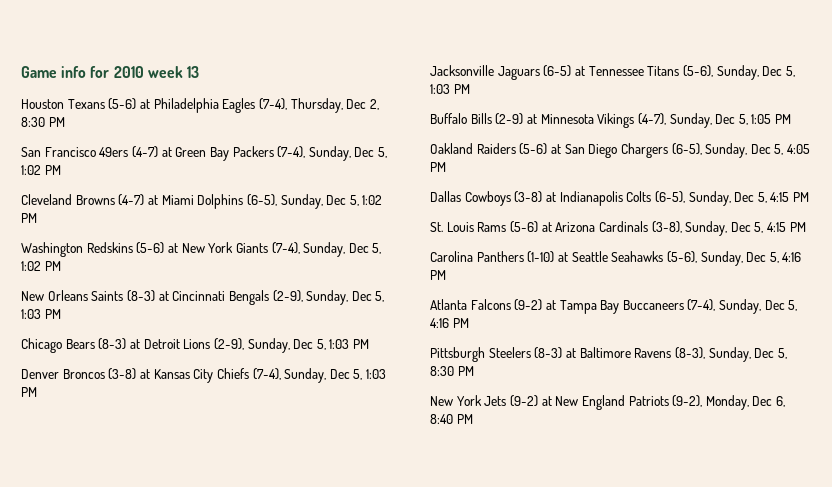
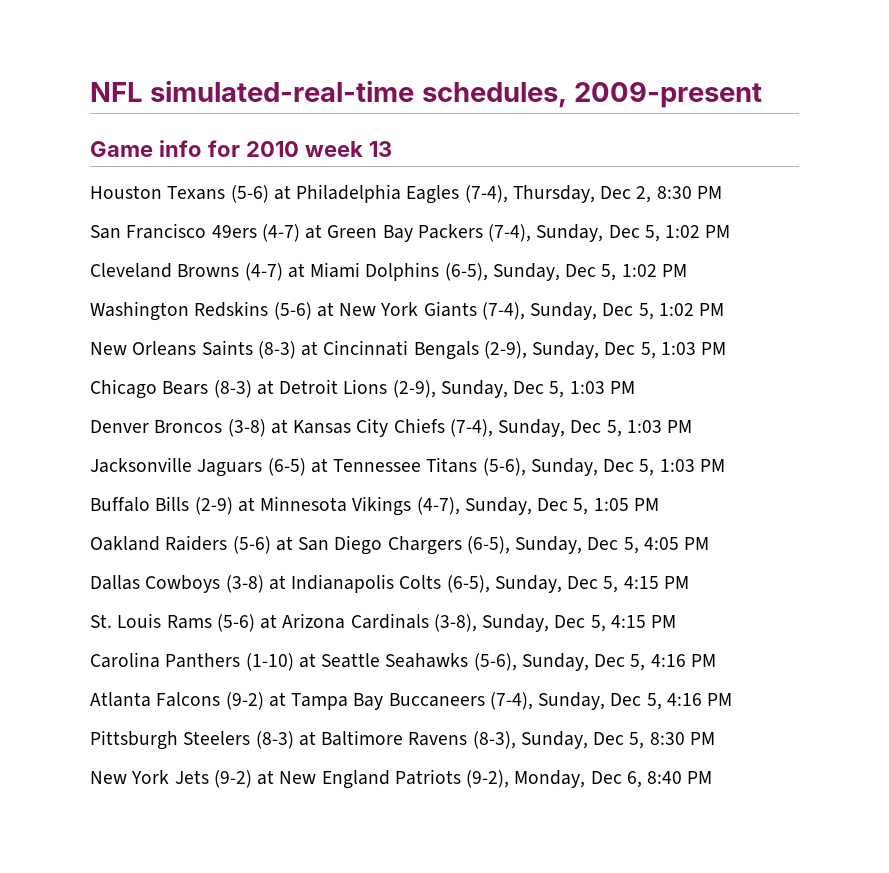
+ NFL simulated-real-time schedules, 2009-present

